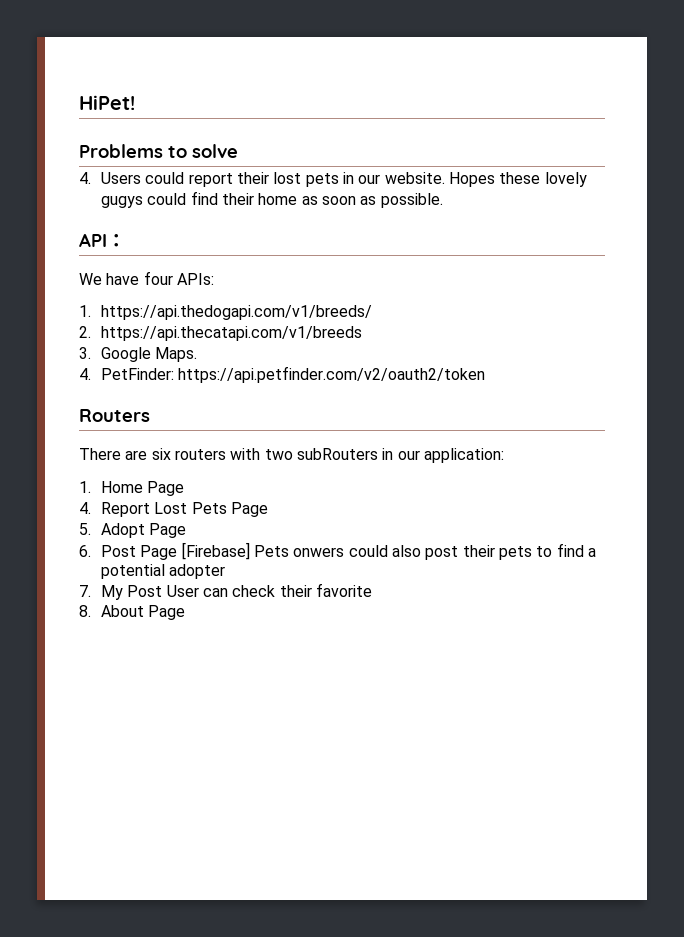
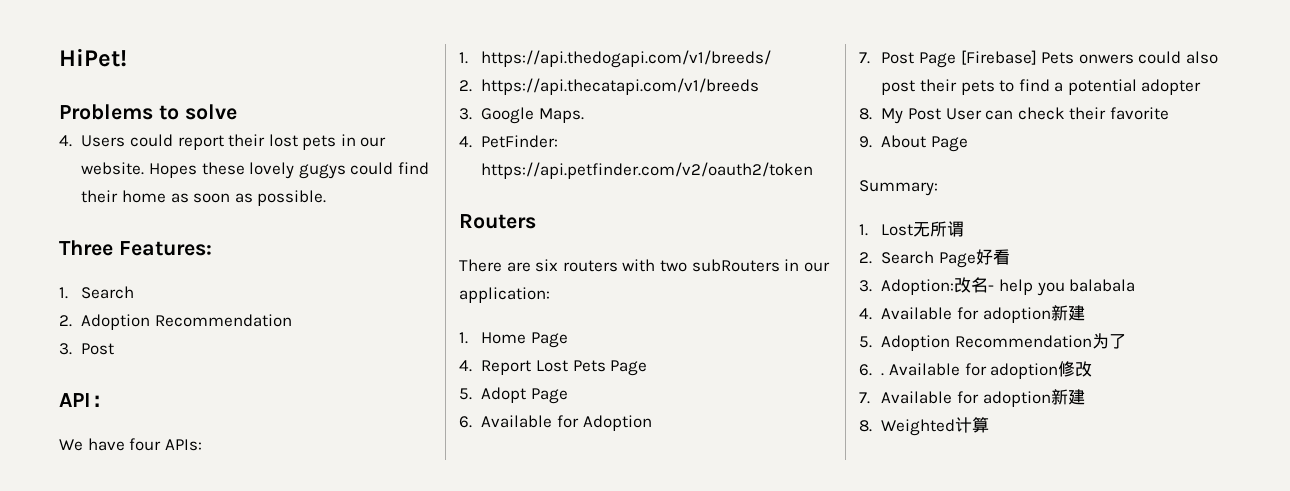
+ Three Features:
+ 1. Search
+ 2. Adoption Recommendation
+ 3. Post
- 6. Post Page [Firebase] Pets onwers could also post their pets to find a potential adopter
+ 6. Available for Adoption
+ 7. Post Page [Firebase] Pets onwers could also post their pets to find a potential adopter
- 7. My Post User can check their favorite
+ 8. My Post User can check their favorite
- 8. About Page
+ 9. About Page
+ Summary:
+ 1. Lost无所谓
+ 2. Search Page好看
+ 3. Adoption:改名- help you balabala
+ 4. Available for adoption新建
+ 5. Adoption Recommendation为了
+ 6. . Available for adoption修改
+ 7. Available for adoption新建
+ 8. Weighted计算

